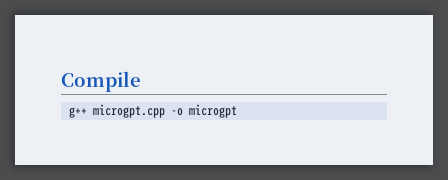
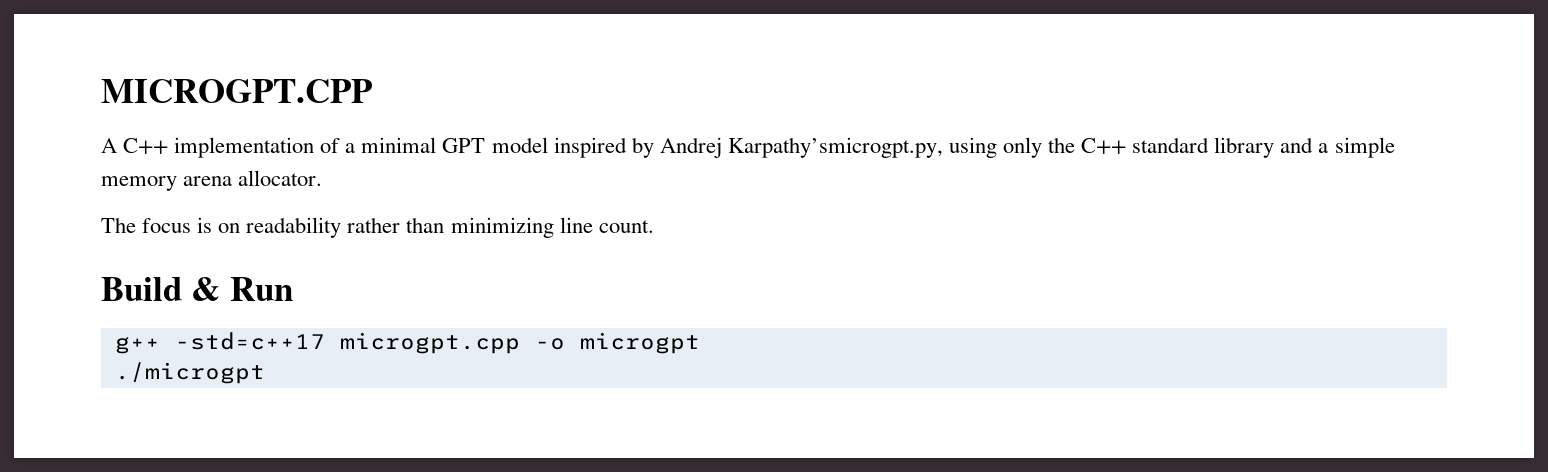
- Compile
+ MICROGPT.CPP
+ A C++ implementation of a minimal GPT model inspired by Andrej Karpathy’smicrogpt.py, using only the C++ standard library and a simple memory arena allocator.
+ The focus is on readability rather than minimizing line count.
+ Build & Run
- g++ microgpt.cpp -o microgpt
+ g++ -std=c++17 microgpt.cpp -o microgpt
+ ./microgpt

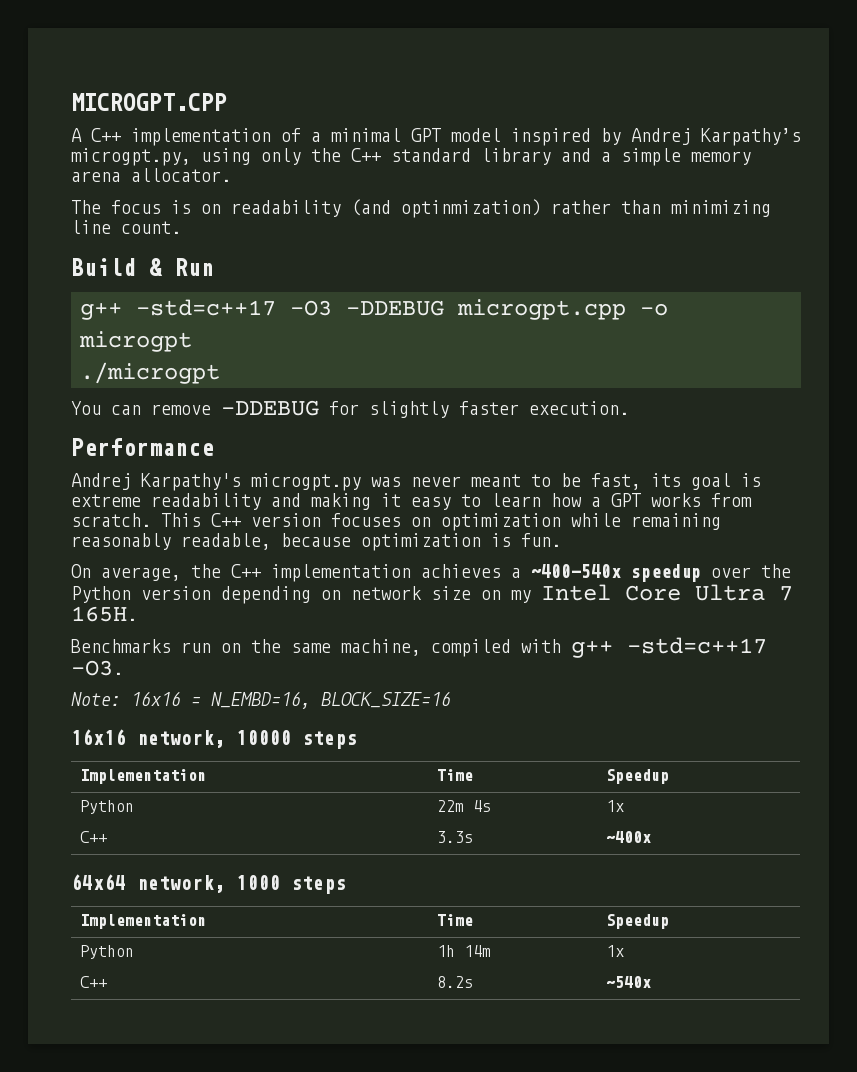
- A C++ implementation of a minimal GPT model inspired by Andrej Karpathy’smicrogpt.py, using only the C++ standard library and a simple memory arena allocator.
+ A C++ implementation of a minimal GPT model inspired by Andrej Karpathy’s microgpt.py, using only the C++ standard library and a simple memory arena allocator.
- The focus is on readability rather than minimizing line count.
+ The focus is on readability (and optinmization) rather than minimizing line count.
- g++ -std=c++17 microgpt.cpp -o microgpt
+ g++ -std=c++17 -O3 -DDEBUG microgpt.cpp -o microgpt
+ You can remove -DDEBUG for slightly faster execution.
+ Performance
+ Andrej Karpathy's microgpt.py was never meant to be fast, its goal is extreme readability and making it easy to learn how a GPT works from scratch. This C++ version focuses on optimization while remaining reasonably readable, because optimization is fun.
+ On average, the C++ implementation achieves a ~400-540x speedup over the Python version depending on network size on my Intel Core Ultra 7 165H.
+ Benchmarks run on the same machine, compiled with g++ -std=c++17 -O3.
+ Note: 16x16 = N_EMBD=16, BLOCK_SIZE=16
+ 16x16 network, 10000 steps
+ Implementation | Time | Speedup
+ Python | 22m 4s | 1x
+ C++ | 3.3s | ~400x
+ 64x64 network, 1000 steps
+ Implementation | Time | Speedup
+ Python | 1h 14m | 1x
+ C++ | 8.2s | ~540x

